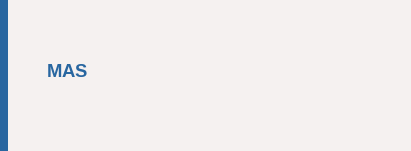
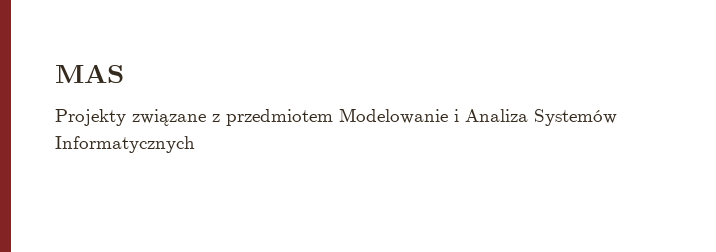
+ Projekty związane z przedmiotem Modelowanie i Analiza Systemów Informatycznych

